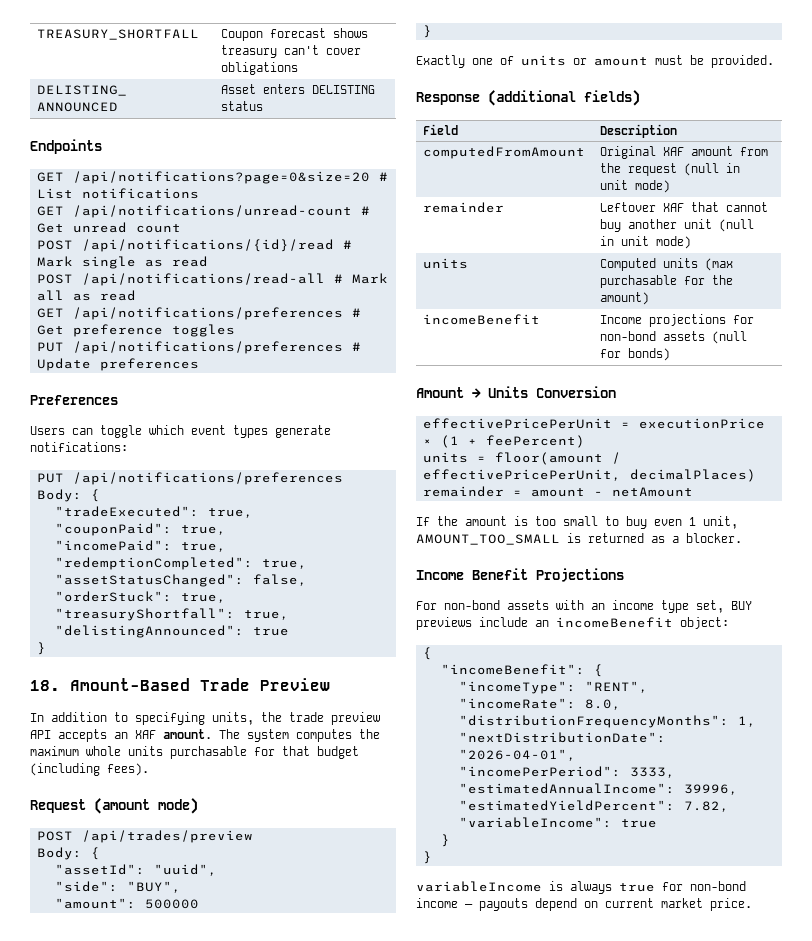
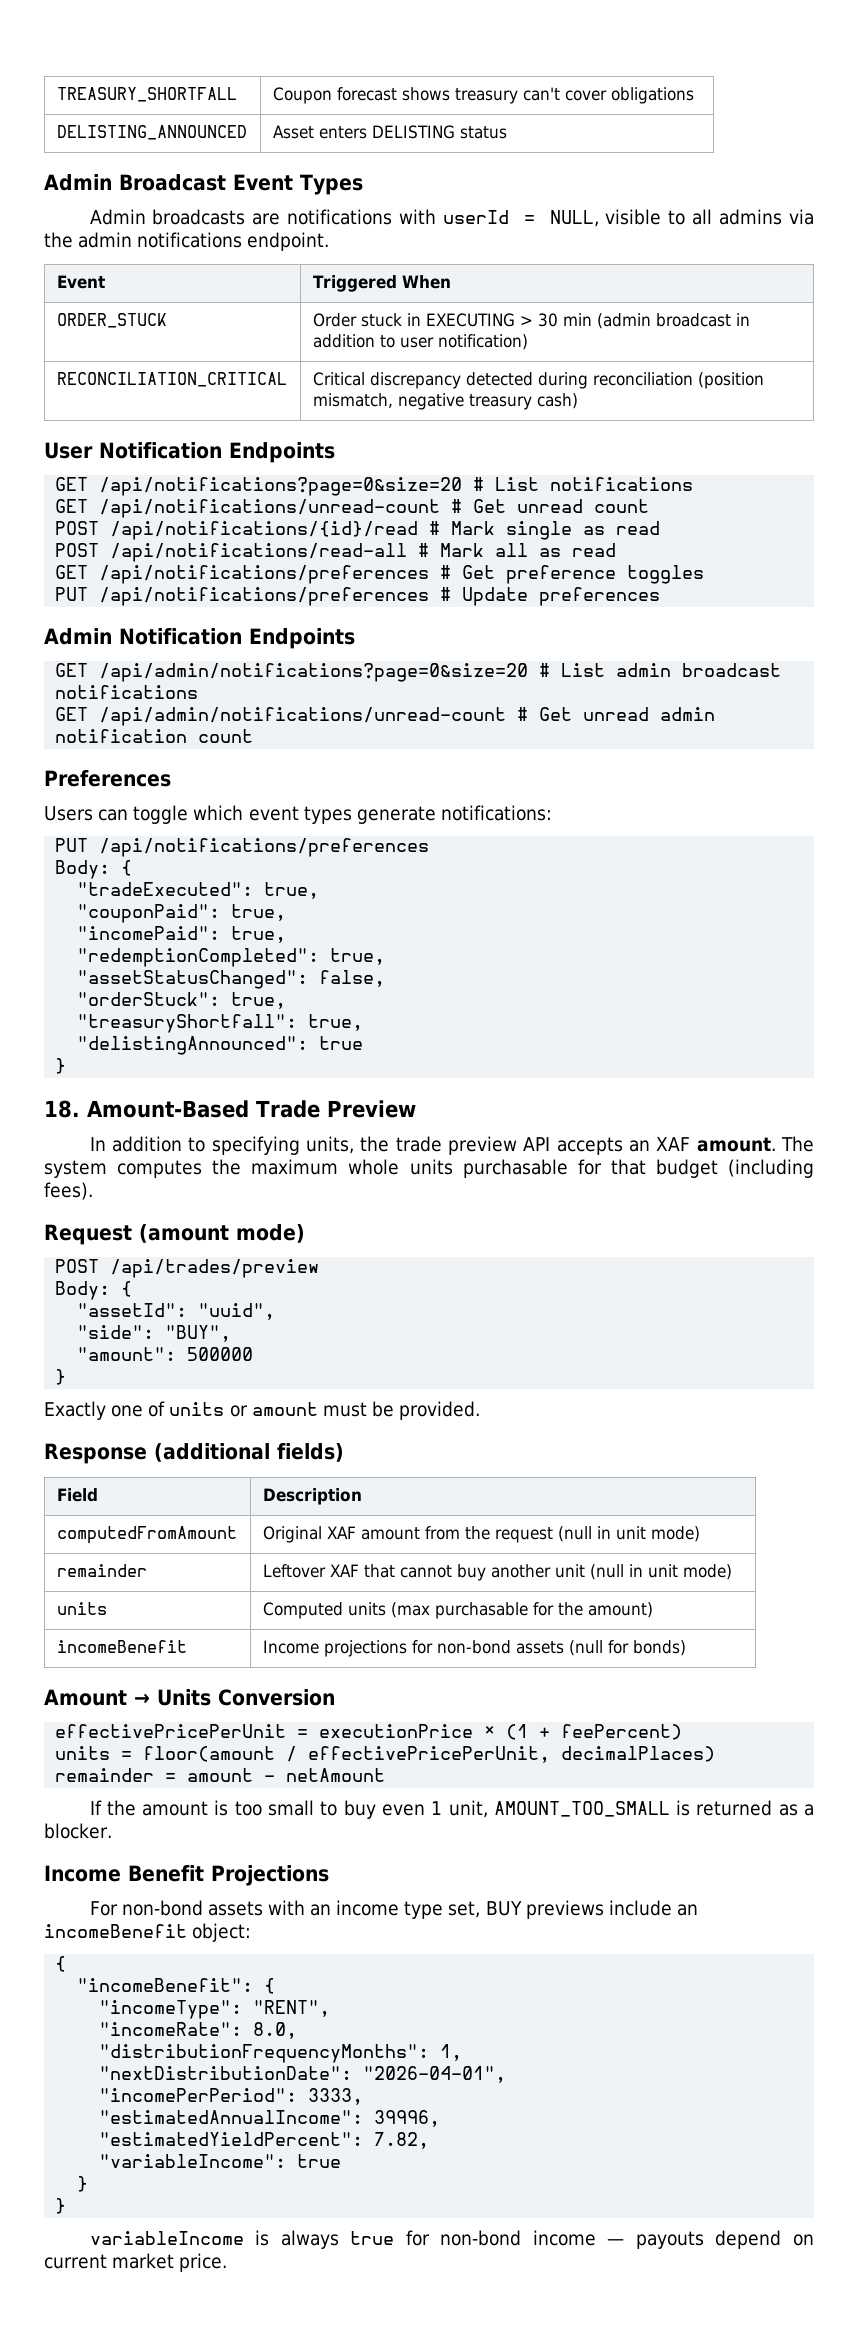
- Endpoints
+ Admin Broadcast Event Types
+ Admin broadcasts are notifications with userId = NULL, visible to all admins via the admin notifications endpoint.
+ Event | Triggered When
+ ORDER_STUCK | Order stuck in EXECUTING > 30 min (admin broadcast in addition to user notification)
+ RECONCILIATION_CRITICAL | Critical discrepancy detected during reconciliation (position mismatch, negative treasury cash)
+ User Notification Endpoints
+ Admin Notification Endpoints
+ GET /api/admin/notifications?page=0&size=20 # List admin broadcast notifications
+ GET /api/admin/notifications/unread-count # Get unread admin notification count

